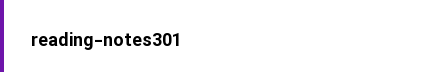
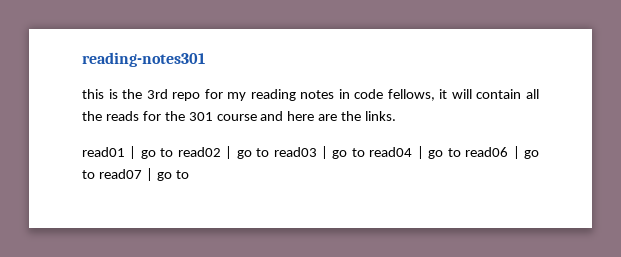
+ this is the 3rd repo for my reading notes in code fellows, it will contain all the reads for the 301 course and here are the links.
+ read01 | go to read02 | go to read03 | go to read04 | go to read06 | go to read07 | go to

